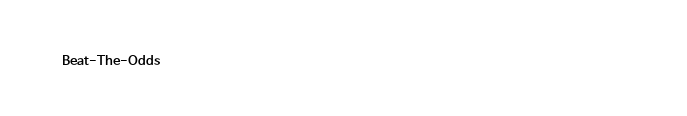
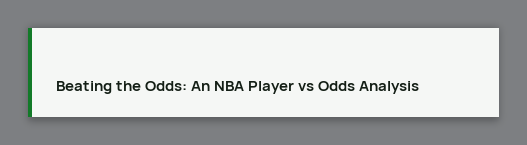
- Beat-The-Odds
+ Beating the Odds: An NBA Player vs Odds Analysis

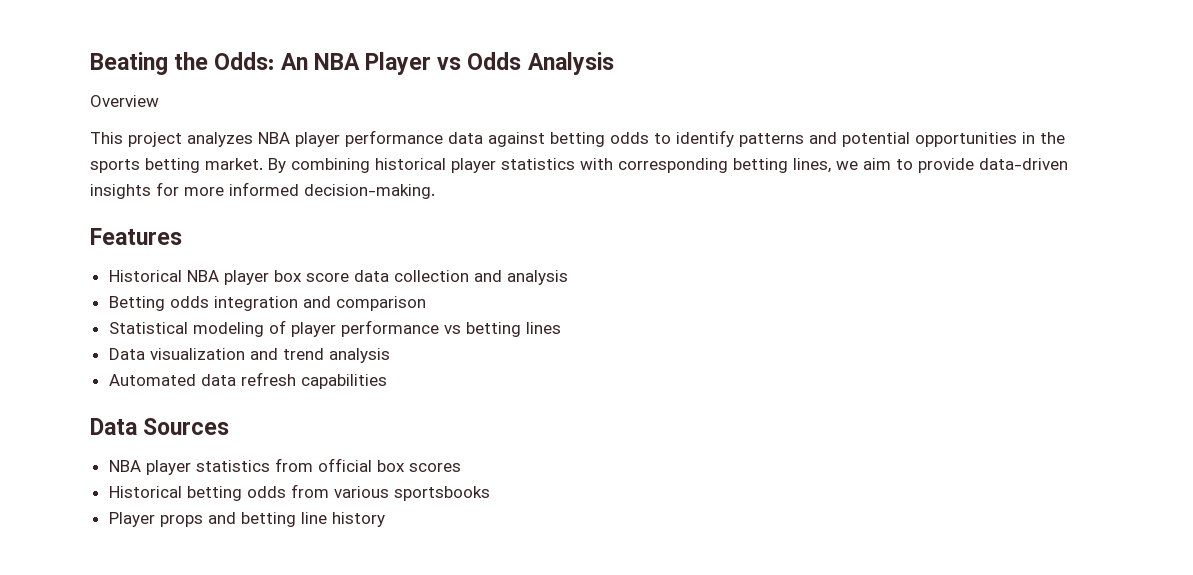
+ Overview
+ This project analyzes NBA player performance data against betting odds to identify patterns and potential opportunities in the sports betting market. By combining historical player statistics with corresponding betting lines, we aim to provide data-driven insights for more informed decision-making.
+ Features
+ Historical NBA player box score data collection and analysis
+ Betting odds integration and comparison
+ Statistical modeling of player performance vs betting lines
+ Data visualization and trend analysis
+ Automated data refresh capabilities
+ Data Sources
+ NBA player statistics from official box scores
+ Historical betting odds from various sportsbooks
+ Player props and betting line history

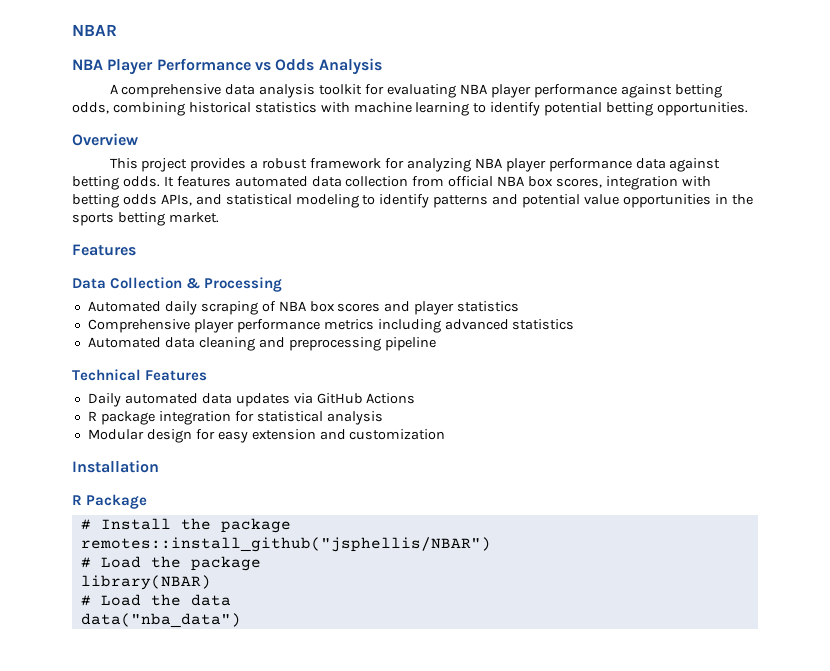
- Beating the Odds: An NBA Player vs Odds Analysis
+ NBAR
+ NBA Player Performance vs Odds Analysis
+ A comprehensive data analysis toolkit for evaluating NBA player performance against betting odds, combining historical statistics with machine learning to identify potential betting opportunities.
  Overview
- This project analyzes NBA player performance data against betting odds to identify patterns and potential opportunities in the sports betting market. By combining historical player statistics with corresponding betting lines, we aim to provide data-driven insights for more informed decision-making.
+ This project provides a robust framework for analyzing NBA player performance data against betting odds. It features automated data collection from official NBA box scores, integration with betting odds APIs, and statistical modeling to identify patterns and potential value opportunities in the sports betting market.
  Features
- Historical NBA player box score data collection and analysis
- Betting odds integration and comparison
- Statistical modeling of player performance vs betting lines
- Data visualization and trend analysis
- Automated data refresh capabilities
- Data Sources
- NBA player statistics from official box scores
- Historical betting odds from various sportsbooks
- Player props and betting line history
+ Data Collection & Processing
+ Automated daily scraping of NBA box scores and player statistics
+ Comprehensive player performance metrics including advanced statistics
+ Automated data cleaning and preprocessing pipeline
+ Technical Features
+ Daily automated data updates via GitHub Actions
+ R package integration for statistical analysis
+ Modular design for easy extension and customization
+ Installation
+ R Package
+ # Install the package
+ remotes::install_github("jsphellis/NBAR")
+ # Load the package
+ library(NBAR)
+ # Load the data
+ data("nba_data")

